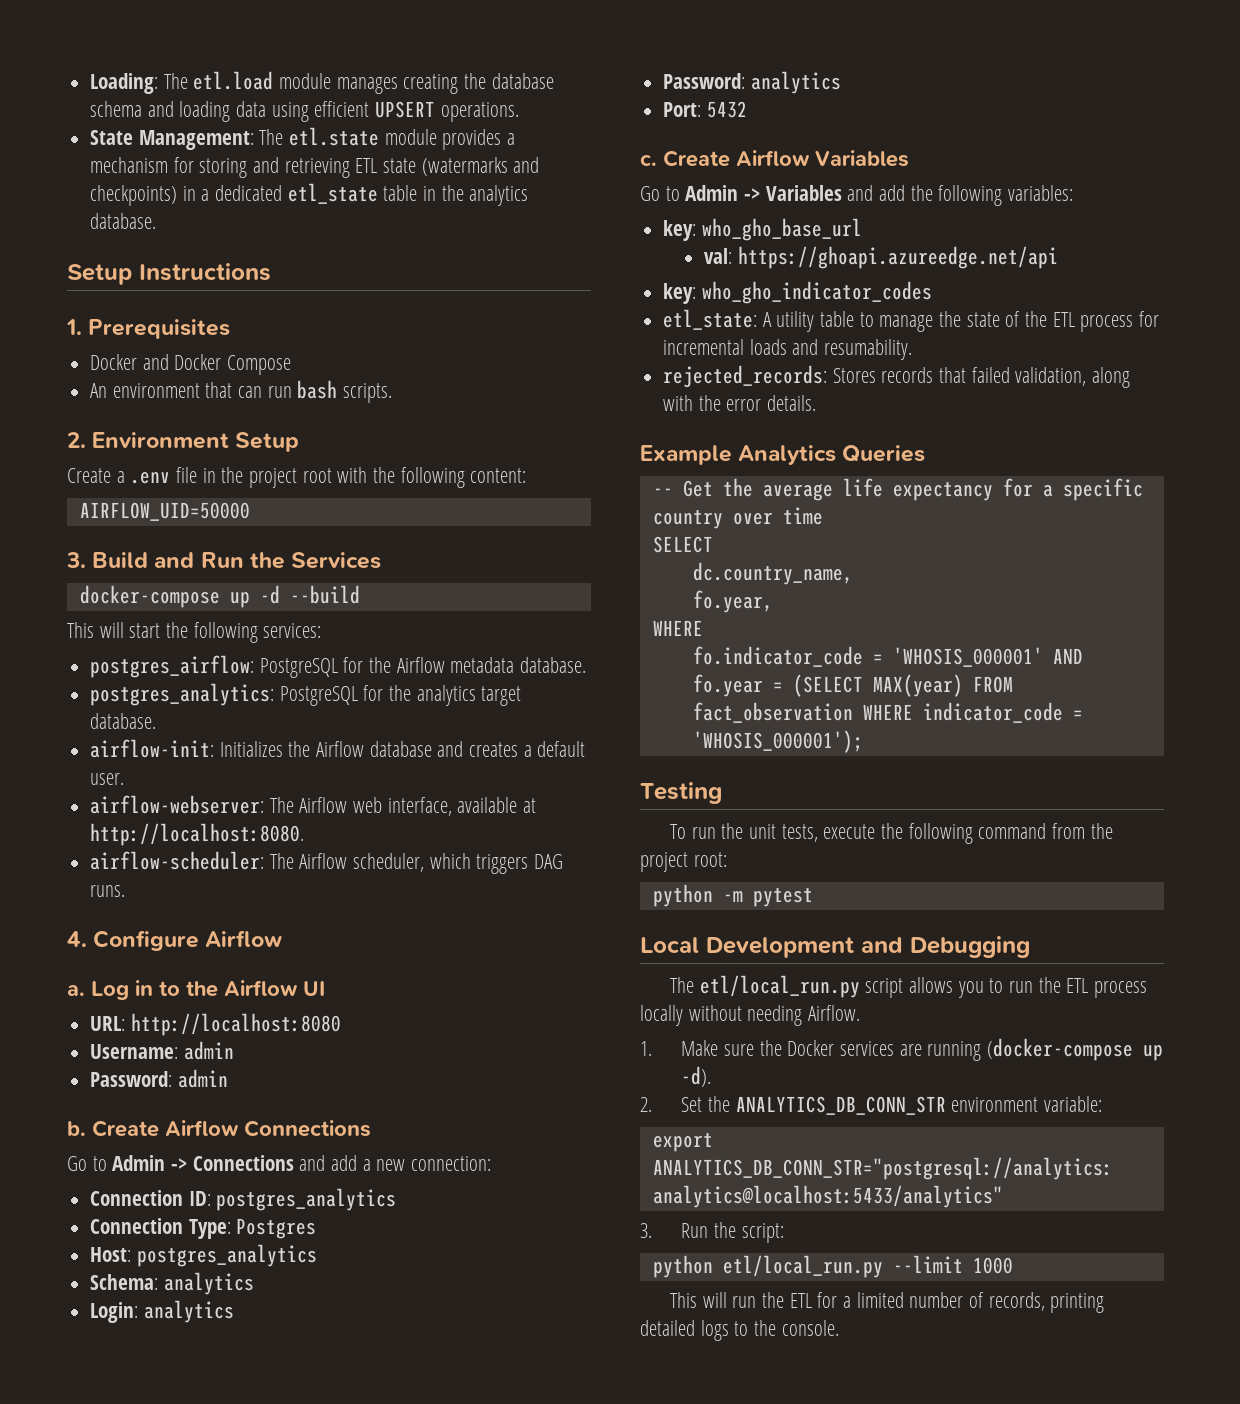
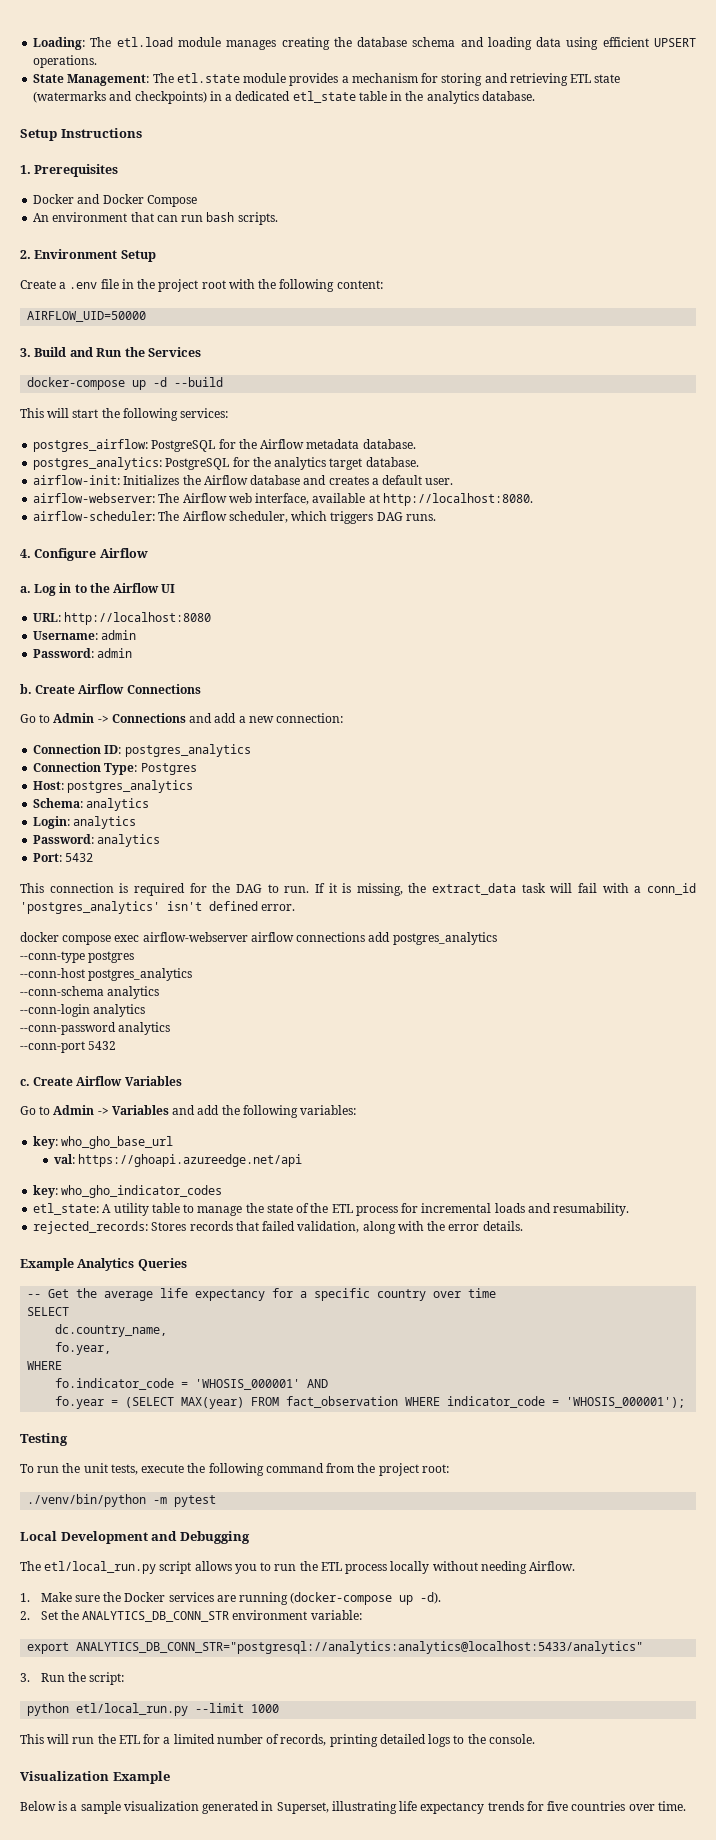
+ This connection is required for the DAG to run. If it is missing, the extract_data task will fail with a conn_id 'postgres_analytics' isn't defined error.
+ docker compose exec airflow-webserver airflow connections add postgres_analytics
+ --conn-type postgres
+ --conn-host postgres_analytics
+ --conn-schema analytics
+ --conn-login analytics
+ --conn-password analytics
+ --conn-port 5432
- python -m pytest
+ ./venv/bin/python -m pytest
+ Visualization Example
+ Below is a sample visualization generated in Superset, illustrating life expectancy trends for five countries over time.

